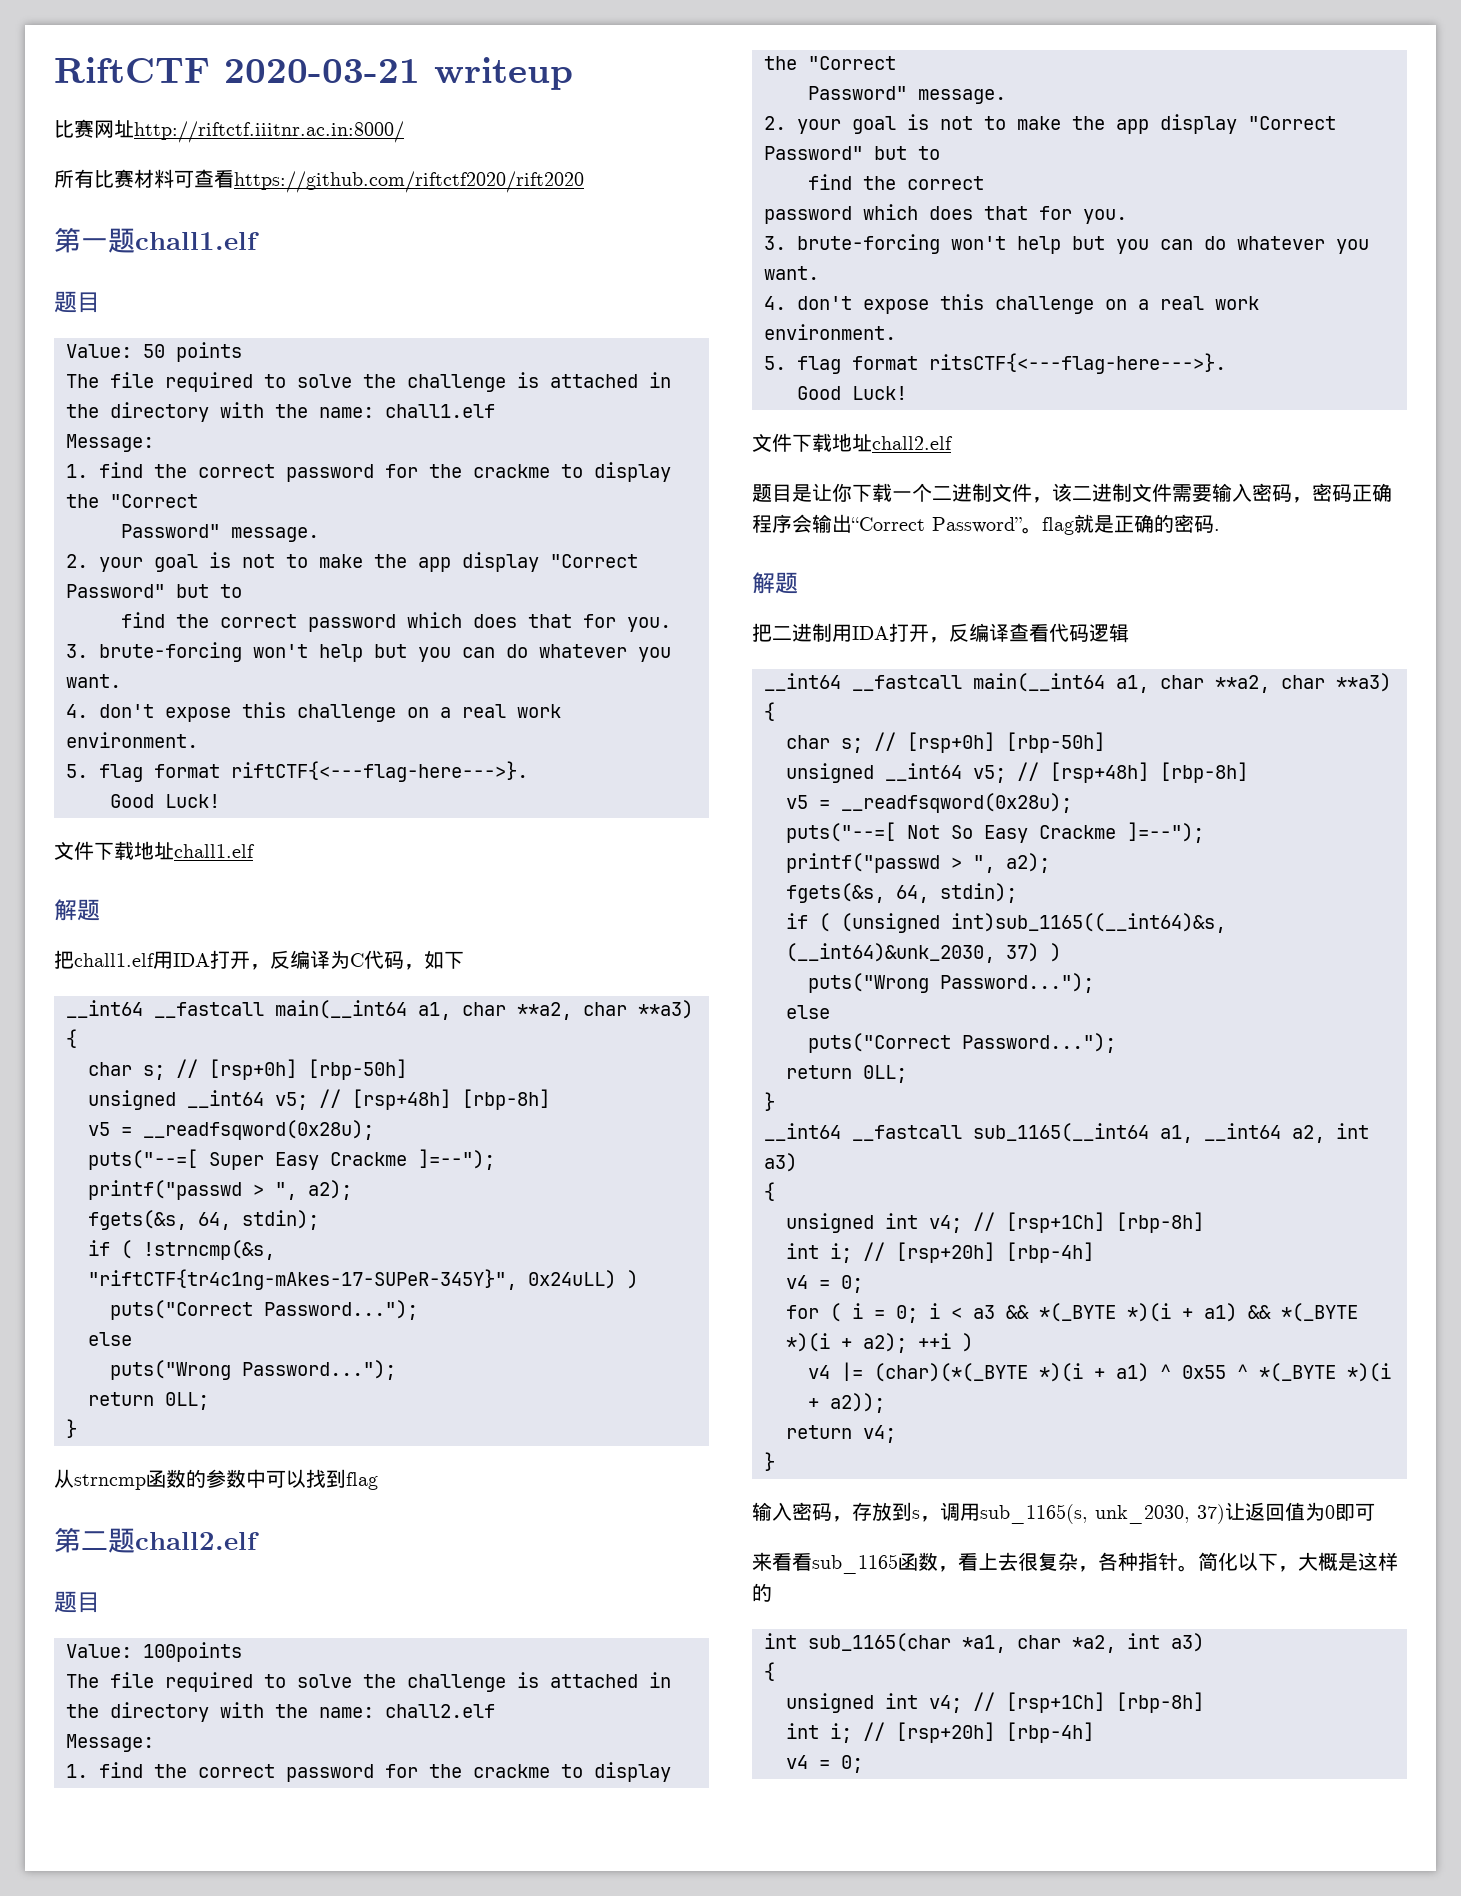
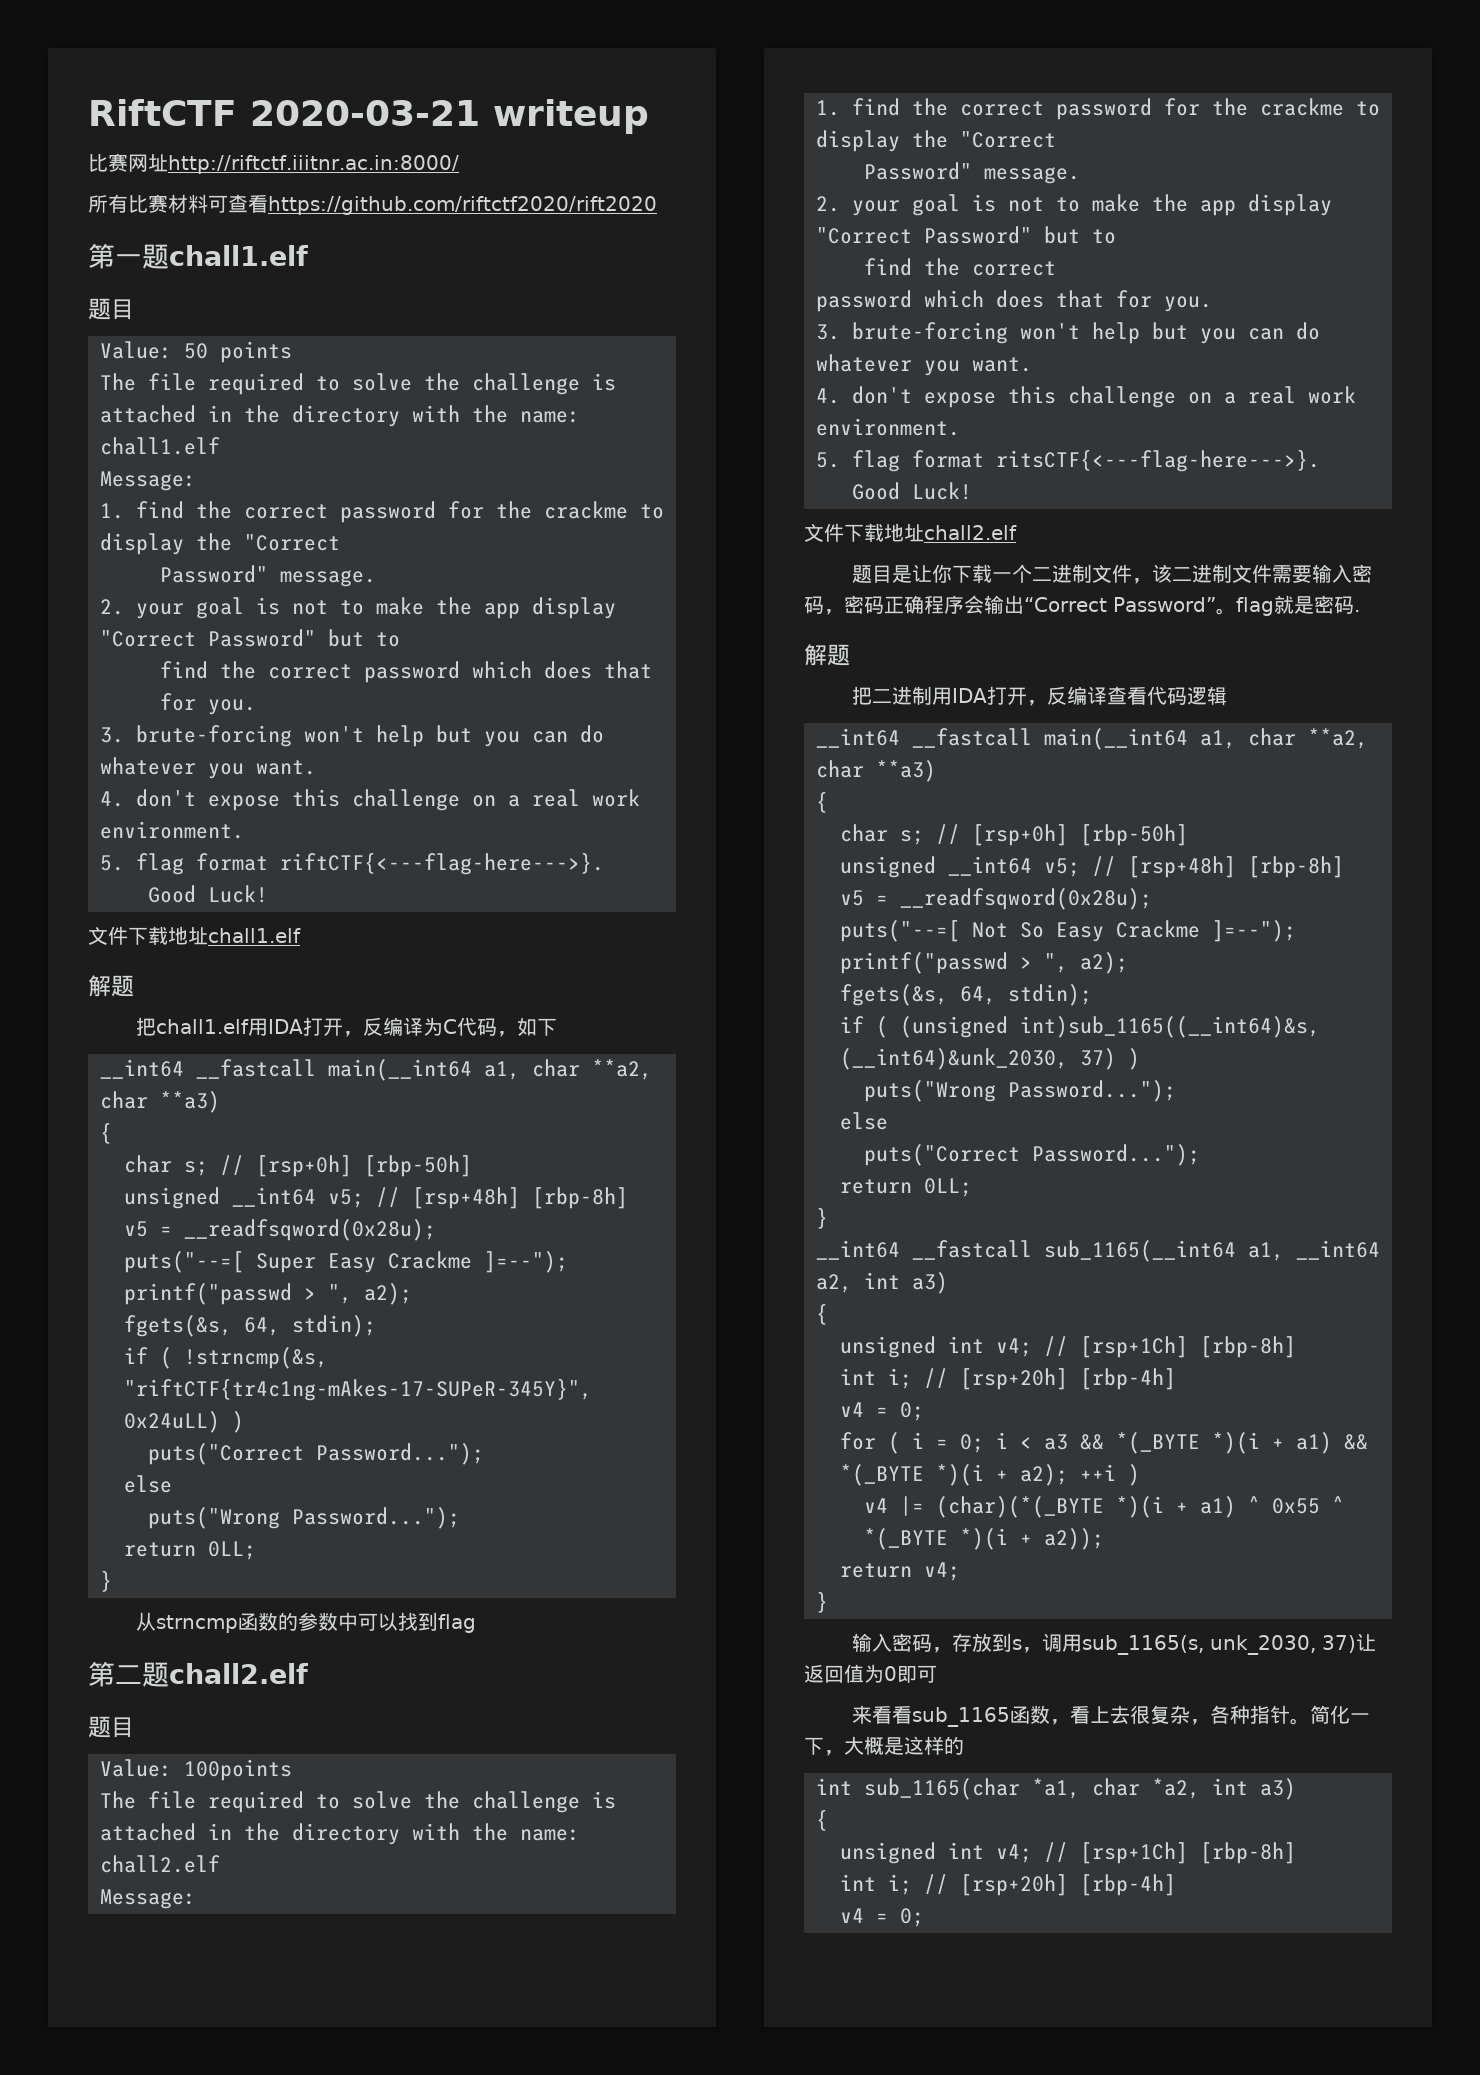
- 题目是让你下载一个二进制文件，该二进制文件需要输入密码，密码正确程序会输出“Correct Password”。flag就是正确的密码.
+ 题目是让你下载一个二进制文件，该二进制文件需要输入密码，密码正确程序会输出“Correct Password”。flag就是密码.
- 简化以下，大概是这样的
+ 简化一下，大概是这样的

